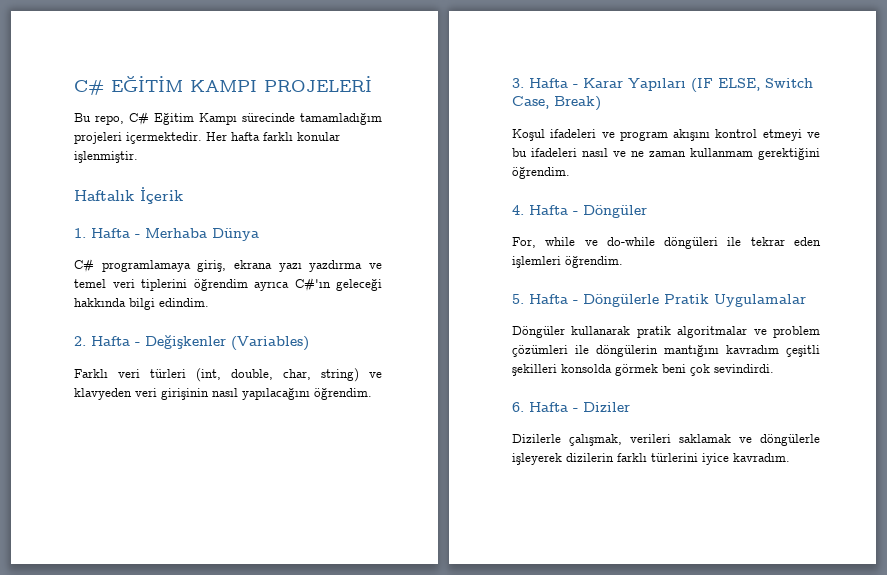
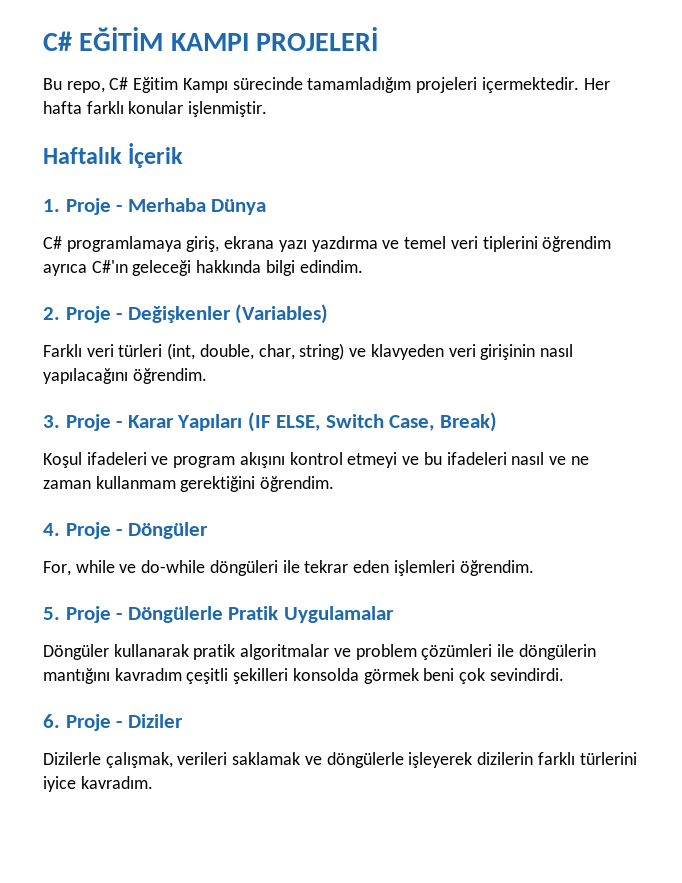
- 1. Hafta - Merhaba Dünya
+ 1. Proje - Merhaba Dünya
- 2. Hafta - Değişkenler (Variables)
+ 2. Proje - Değişkenler (Variables)
- 3. Hafta - Karar Yapıları (IF ELSE, Switch Case, Break)
+ 3. Proje - Karar Yapıları (IF ELSE, Switch Case, Break)
- 4. Hafta - Döngüler
+ 4. Proje - Döngüler
- 5. Hafta - Döngülerle Pratik Uygulamalar
+ 5. Proje - Döngülerle Pratik Uygulamalar
- 6. Hafta - Diziler
+ 6. Proje - Diziler

